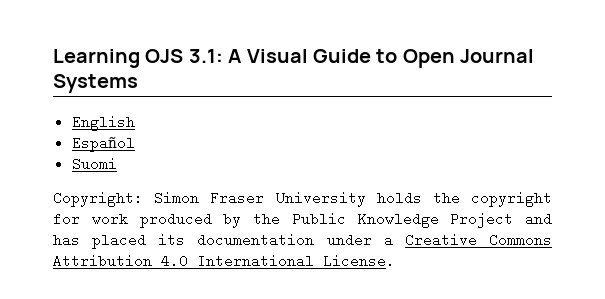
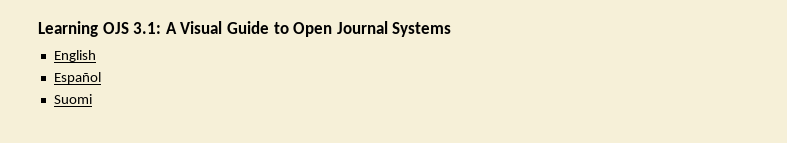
- Copyright: Simon Fraser University holds the copyright for work produced by the Public Knowledge Project and has placed its documentation under a Creative Commons Attribution 4.0 International License.

